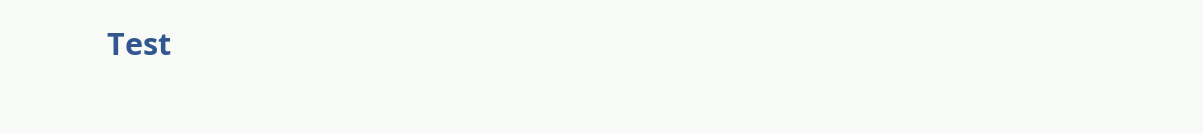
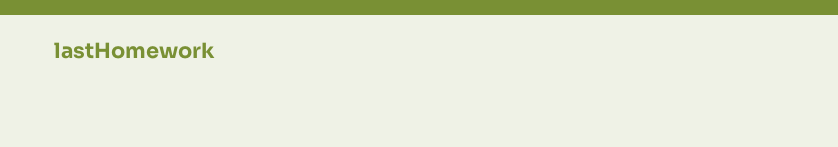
- Test
+ lastHomework

